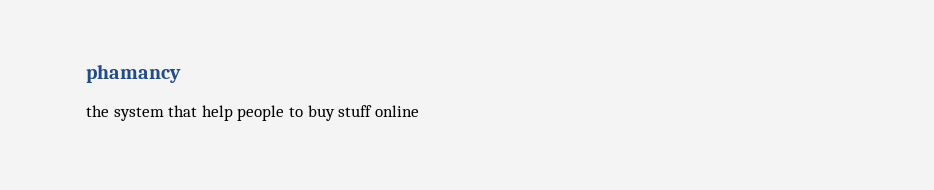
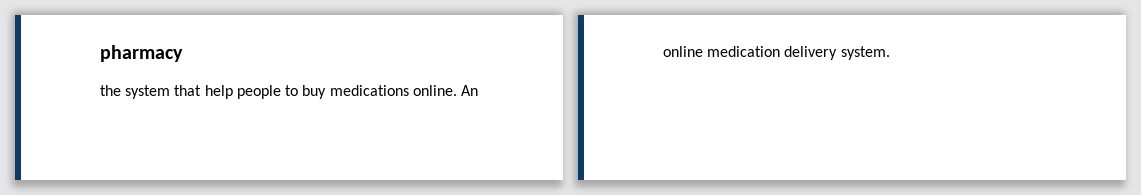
- phamancy
+ pharmacy
- the system that help people to buy stuff online
+ the system that help people to buy medications online. An online medication delivery system.

